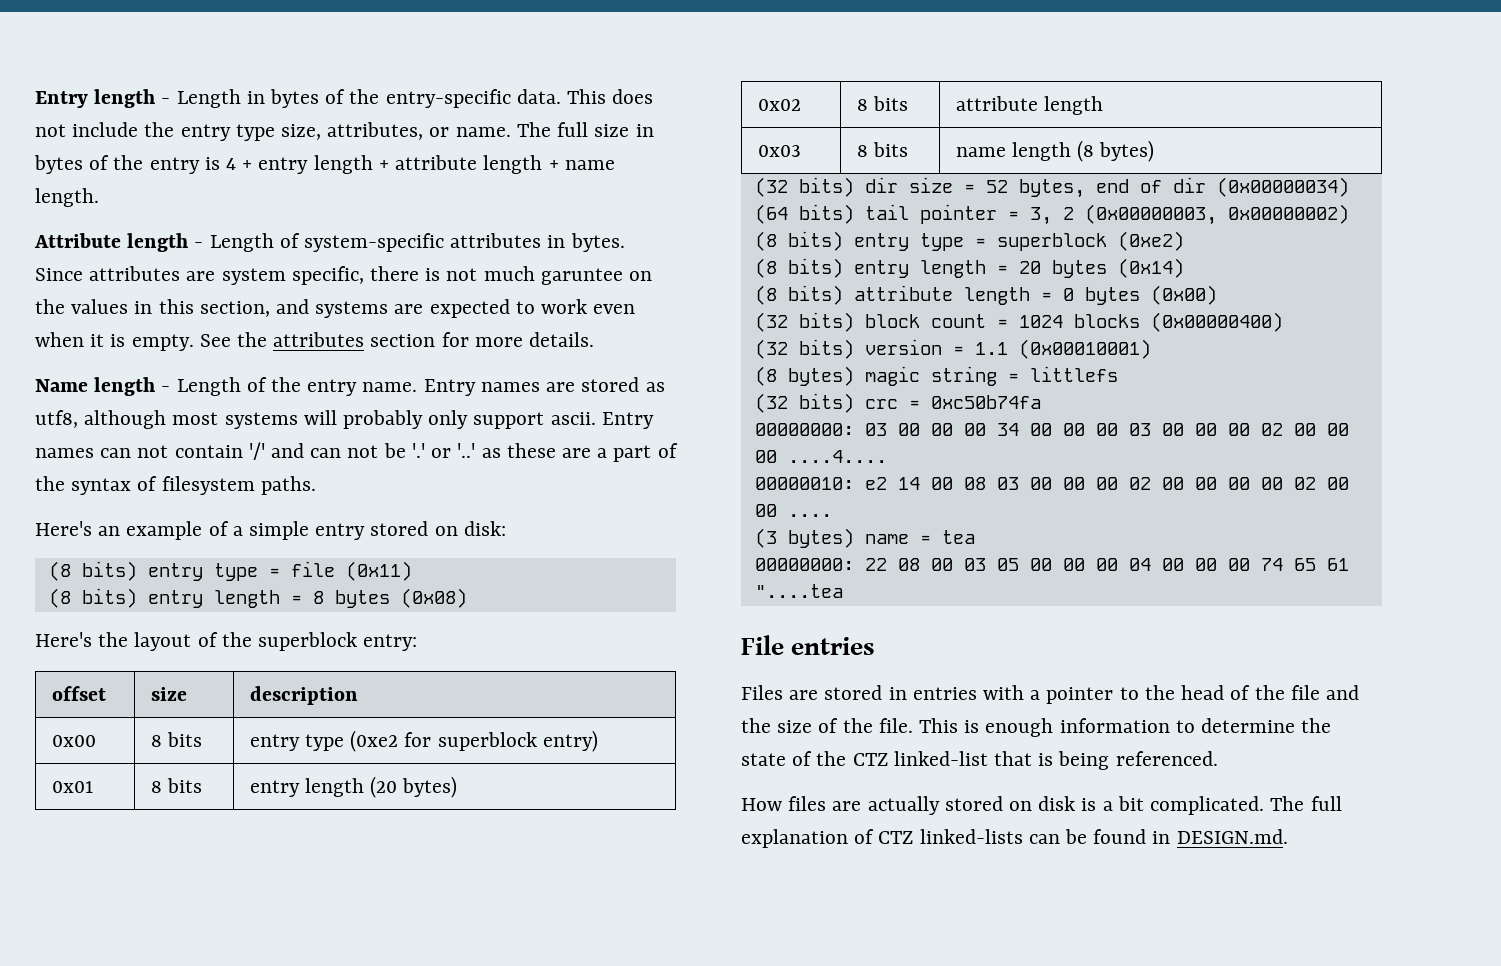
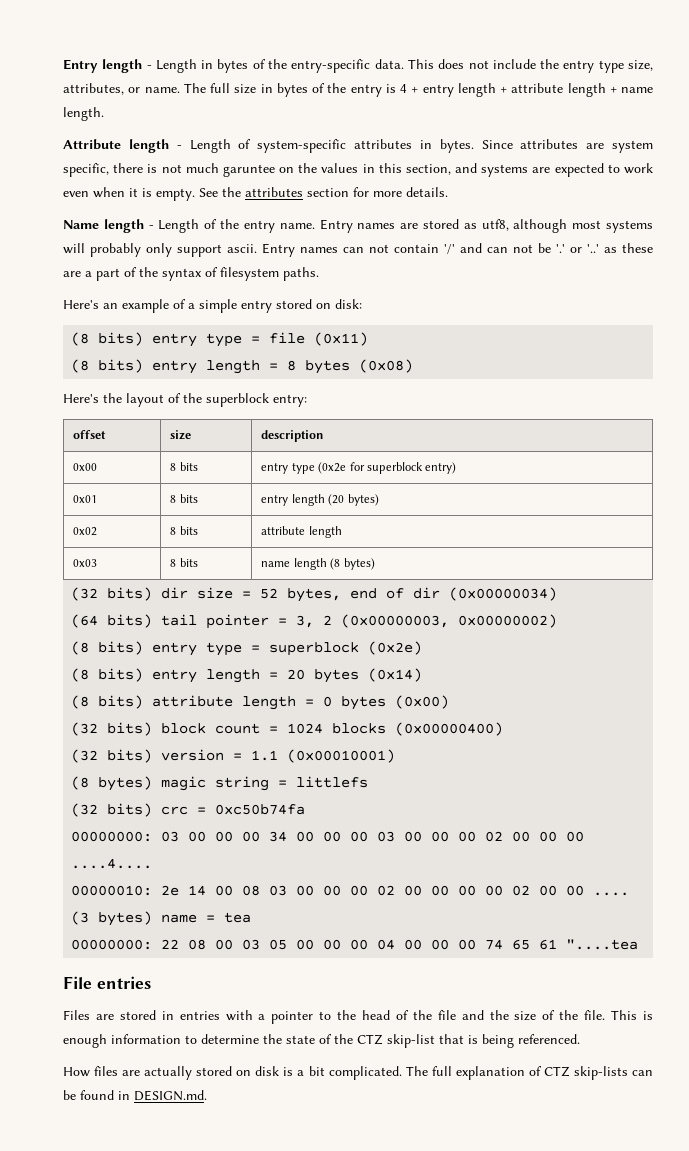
- 0x00 | 8 bits | entry type (0xe2 for superblock entry)
+ 0x00 | 8 bits | entry type (0x2e for superblock entry)
- (8 bits) entry type = superblock (0xe2)
+ (8 bits) entry type = superblock (0x2e)
- 00000010: e2 14 00 08 03 00 00 00 02 00 00 00 00 02 00 00 ....
+ 00000010: 2e 14 00 08 03 00 00 00 02 00 00 00 00 02 00 00 ....
- This is enough information to determine the state of the CTZ linked-list that is being referenced.
+ This is enough information to determine the state of the CTZ skip-list that is being referenced.
- The full explanation of CTZ linked-lists can be found in DESIGN.md.
+ The full explanation of CTZ skip-lists can be found in DESIGN.md.

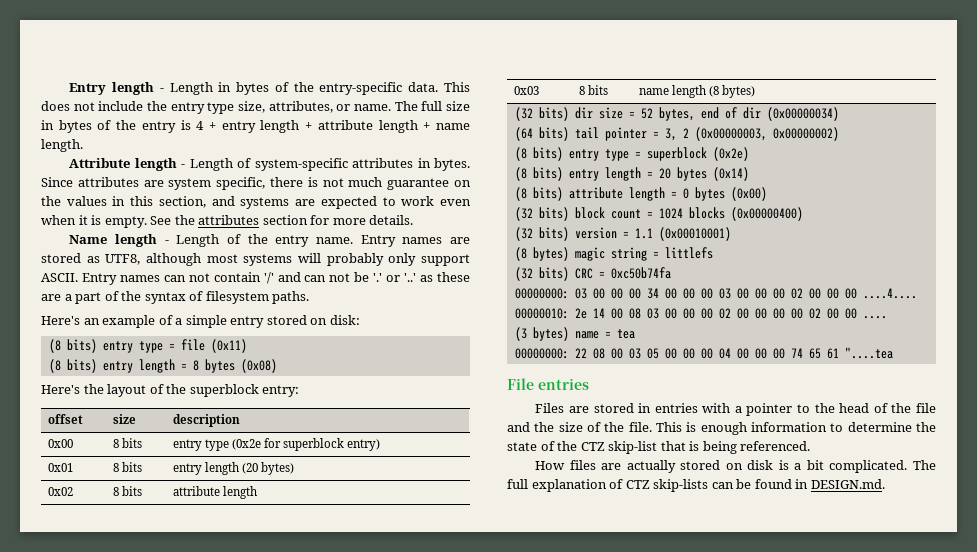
- Since attributes are system specific, there is not much garuntee on the values in this section, and systems are expected to work even when it is empty.
+ Since attributes are system specific, there is not much guarantee on the values in this section, and systems are expected to work even when it is empty.
- Entry names are stored as utf8, although most systems will probably only support ascii.
+ Entry names are stored as UTF8, although most systems will probably only support ASCII.
- (32 bits) crc = 0xc50b74fa
+ (32 bits) CRC = 0xc50b74fa

